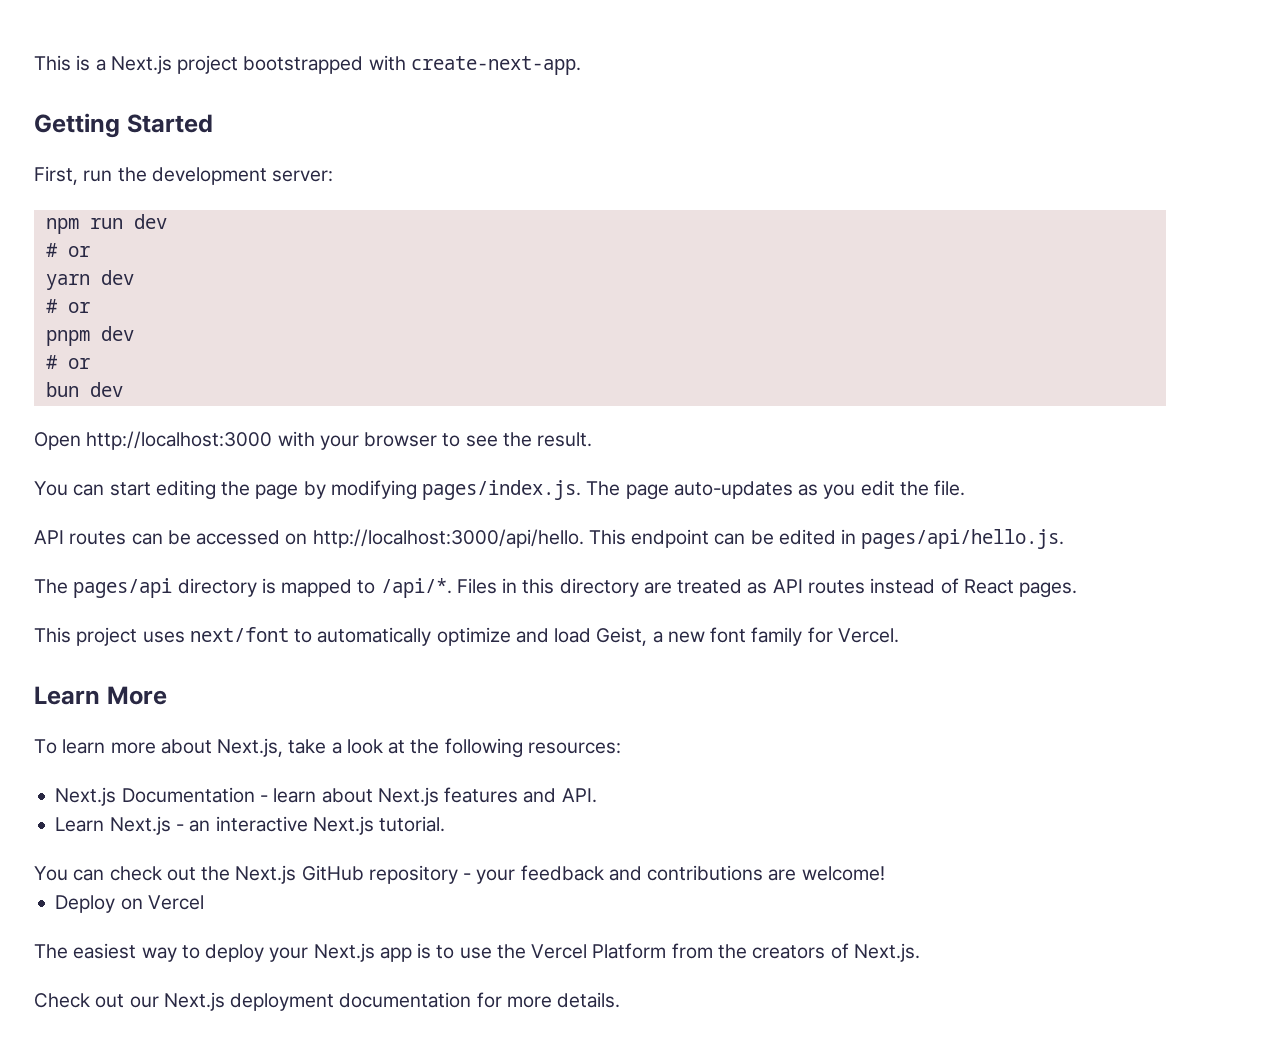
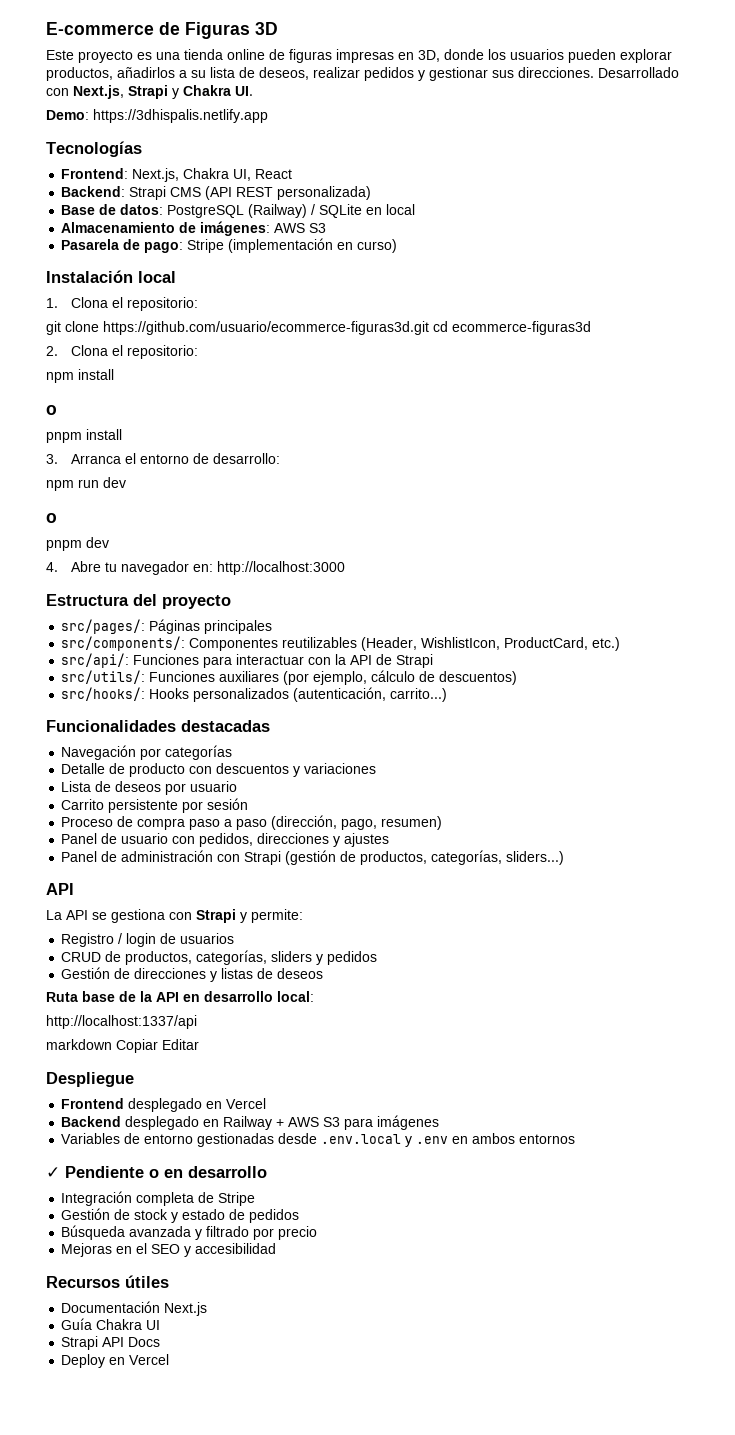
- This is a Next.js project bootstrapped with create-next-app.
- Getting Started
- First, run the development server:
+ E-commerce de Figuras 3D
+ Este proyecto es una tienda online de figuras impresas en 3D, donde los usuarios pueden explorar productos, añadirlos a su lista de deseos, realizar pedidos y gestionar sus direcciones. Desarrollado con Next.js, Strapi y Chakra UI.
+ Demo: https://3dhispalis.netlify.app
+ Tecnologías
+ Frontend: Next.js, Chakra UI, React
+ Backend: Strapi CMS (API REST personalizada)
+ Base de datos: PostgreSQL (Railway) / SQLite en local
+ Almacenamiento de imágenes: AWS S3
+ Pasarela de pago: Stripe (implementación en curso)
+ Instalación local
+ 1. Clona el repositorio:
+ git clone https://github.com/usuario/ecommerce-figuras3d.git cd ecommerce-figuras3d
+ 2. Clona el repositorio:
+ npm install
+ o
+ pnpm install
+ 3. Arranca el entorno de desarrollo:
  npm run dev
- # or
- yarn dev
- # or
+ o
  pnpm dev
- # or
- bun dev
- Open http://localhost:3000 with your browser to see the result.
- You can start editing the page by modifying pages/index.js. The page auto-updates as you edit the file.
- API routes can be accessed on http://localhost:3000/api/hello. This endpoint can be edited in pages/api/hello.js.
- The pages/api directory is mapped to /api/*. Files in this directory are treated as API routes instead of React pages.
- This project uses next/font to automatically optimize and load Geist, a new font family for Vercel.
- Learn More
- To learn more about Next.js, take a look at the following resources:
- Next.js Documentation - learn about Next.js features and API.
- Learn Next.js - an interactive Next.js tutorial.
- You can check out the Next.js GitHub repository - your feedback and contributions are welcome!
+ 4. Abre tu navegador en: http://localhost:3000
+ Estructura del proyecto
+ src/pages/: Páginas principales
+ src/components/: Componentes reutilizables (Header, WishlistIcon, ProductCard, etc.)
+ src/api/: Funciones para interactuar con la API de Strapi
+ src/utils/: Funciones auxiliares (por ejemplo, cálculo de descuentos)
+ src/hooks/: Hooks personalizados (autenticación, carrito...)
+ Funcionalidades destacadas
+ Navegación por categorías
+ Detalle de producto con descuentos y variaciones
+ Lista de deseos por usuario
+ Carrito persistente por sesión
+ Proceso de compra paso a paso (dirección, pago, resumen)
+ Panel de usuario con pedidos, direcciones y ajustes
+ Panel de administración con Strapi (gestión de productos, categorías, sliders...)
+ API
+ La API se gestiona con Strapi y permite:
+ Registro / login de usuarios
+ CRUD de productos, categorías, sliders y pedidos
+ Gestión de direcciones y listas de deseos
+ Ruta base de la API en desarrollo local:
+ http://localhost:1337/api
+ markdown Copiar Editar
+ Despliegue
+ Frontend desplegado en Vercel
+ Backend desplegado en Railway + AWS S3 para imágenes
+ Variables de entorno gestionadas desde .env.local y .env en ambos entornos
+ ✓ Pendiente o en desarrollo
+ Integración completa de Stripe
+ Gestión de stock y estado de pedidos
+ Búsqueda avanzada y filtrado por precio
+ Mejoras en el SEO y accesibilidad
+ Recursos útiles
+ Documentación Next.js
+ Guía Chakra UI
+ Strapi API Docs
- Deploy on Vercel
- The easiest way to deploy your Next.js app is to use the Vercel Platform from the creators of Next.js.
- Check out our Next.js deployment documentation for more details.
+ Deploy en Vercel

